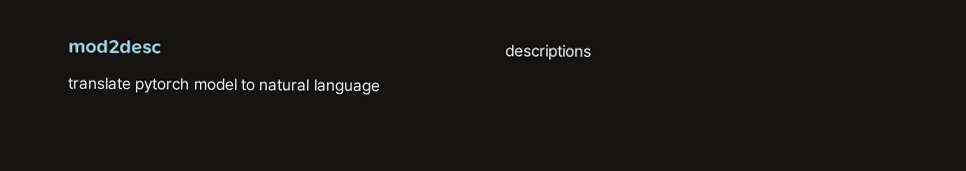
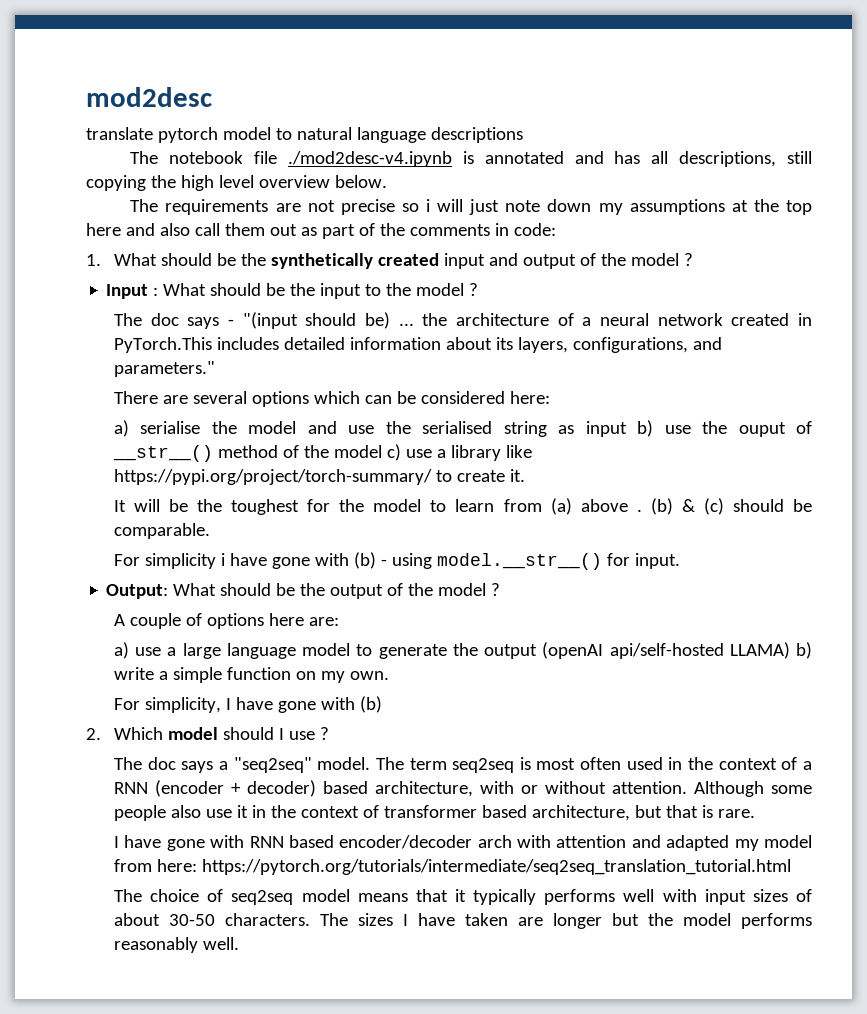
+ The notebook file ./mod2desc-v4.ipynb is annotated and has all descriptions, still copying the high level overview below.
+ The requirements are not precise so i will just note down my assumptions at the top here and also call them out as part of the comments in code:
+ 1. What should be the synthetically created input and output of the model ?
+ Input : What should be the input to the model ?
+ The doc says - "(input should be) ... the architecture of a neural network created in PyTorch.This includes detailed information about its layers, configurations, and parameters."
+ There are several options which can be considered here:
+ a) serialise the model and use the serialised string as input b) use the ouput of __str__() method of the model c) use a library like https://pypi.org/project/torch-summary/ to create it.
+ It will be the toughest for the model to learn from (a) above . (b) & (c) should be comparable.
+ For simplicity i have gone with (b) - using model.__str__() for input.
+ Output: What should be the output of the model ?
+ A couple of options here are:
+ a) use a large language model to generate the output (openAI api/self-hosted LLAMA) b) write a simple function on my own.
+ For simplicity, I have gone with (b)
+ 2. Which model should I use ?
+ The doc says a "seq2seq" model. The term seq2seq is most often used in the context of a RNN (encoder + decoder) based architecture, with or without attention. Although some people also use it in the context of transformer based architecture, but that is rare.
+ I have gone with RNN based encoder/decoder arch with attention and adapted my model from here: https://pytorch.org/tutorials/intermediate/seq2seq_translation_tutorial.html
+ The choice of seq2seq model means that it typically performs well with input sizes of about 30-50 characters. The sizes I have taken are longer but the model performs reasonably well.

